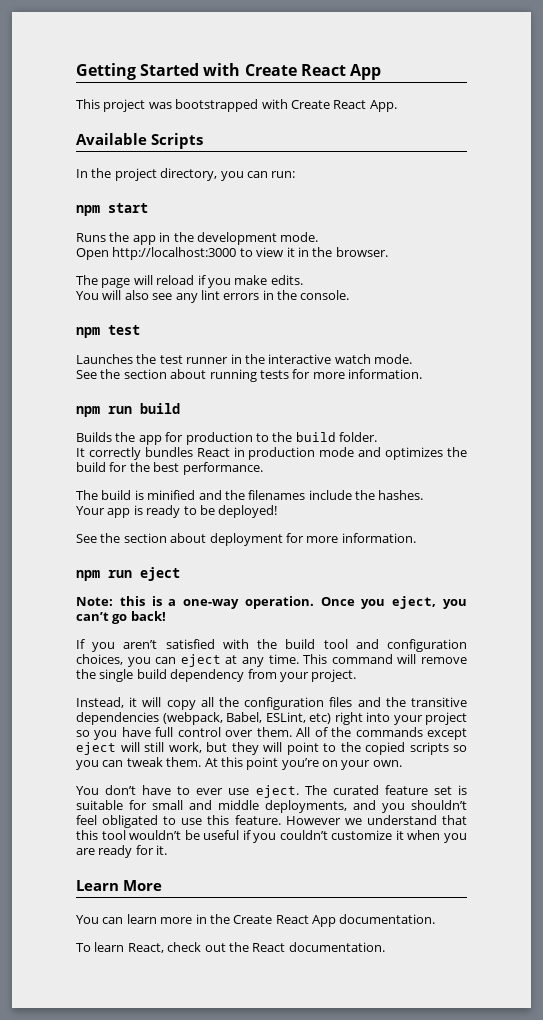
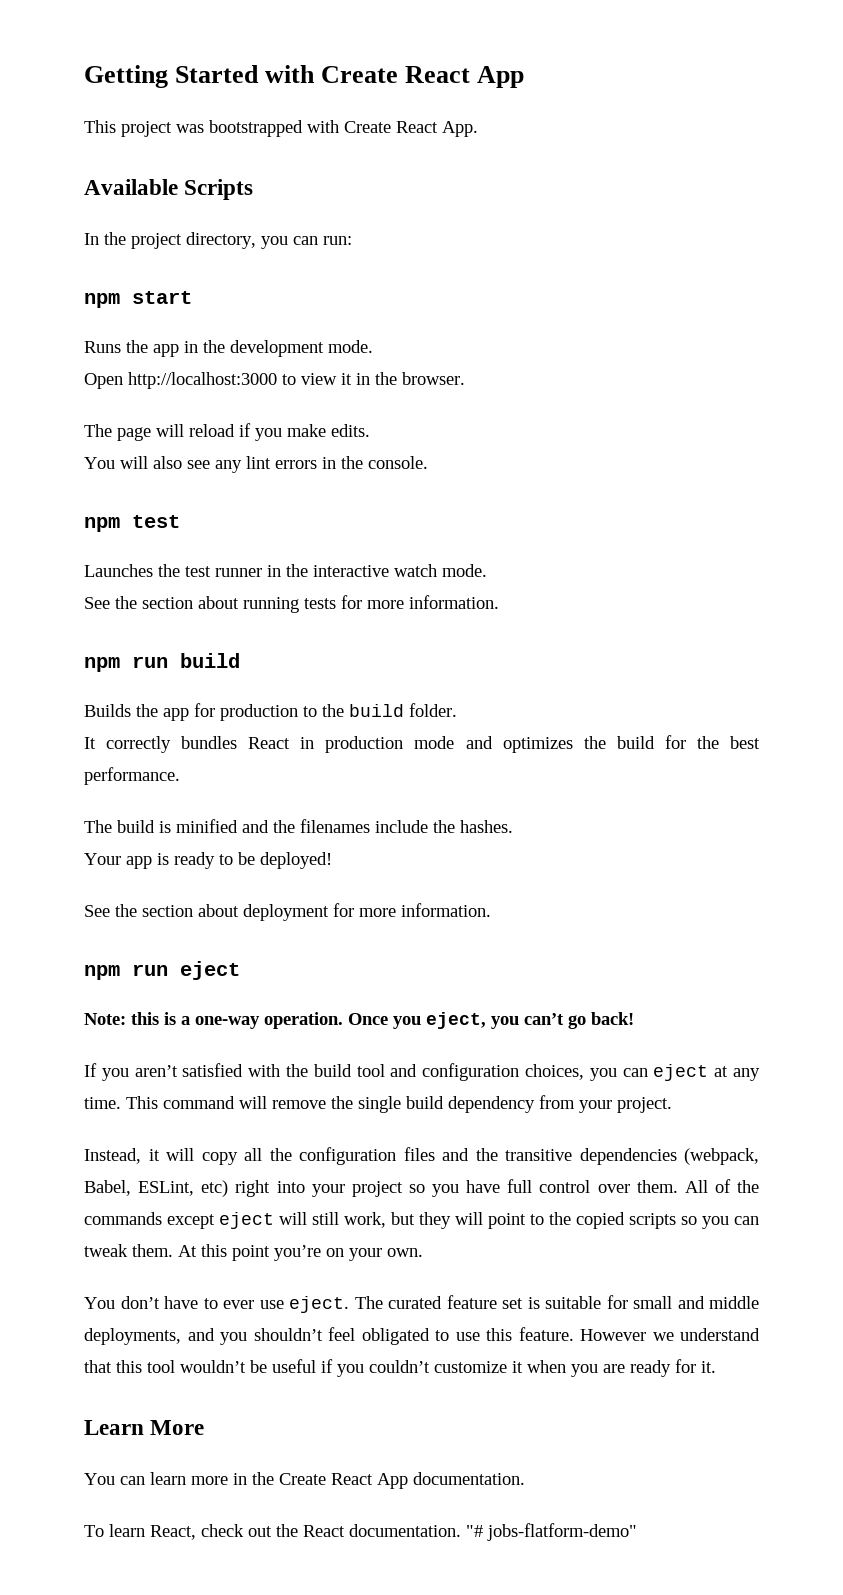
+ "# jobs-flatform-demo"

